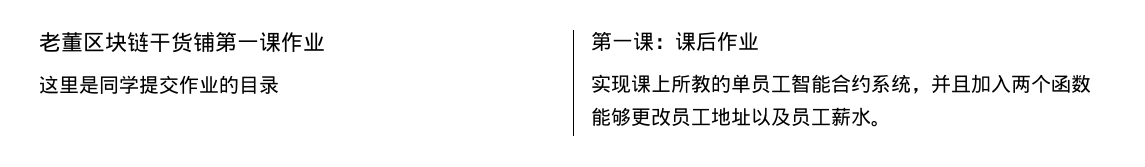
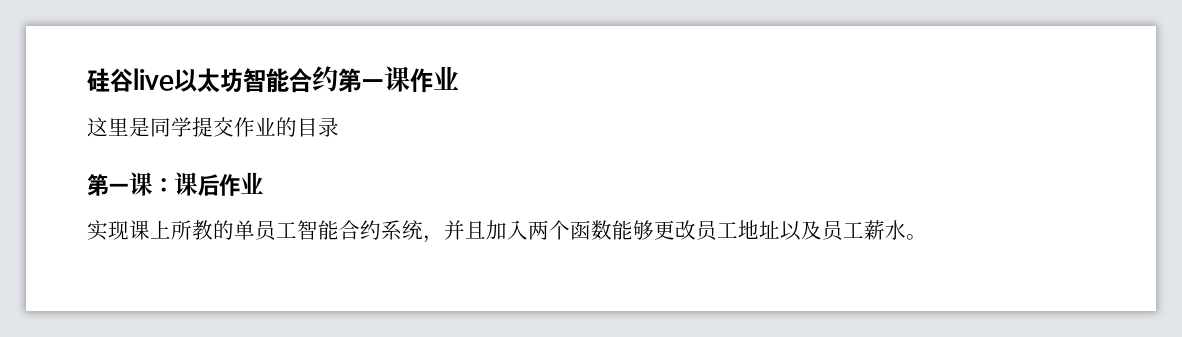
- 老董区块链干货铺第一课作业
+ 硅谷live以太坊智能合约第一课作业

